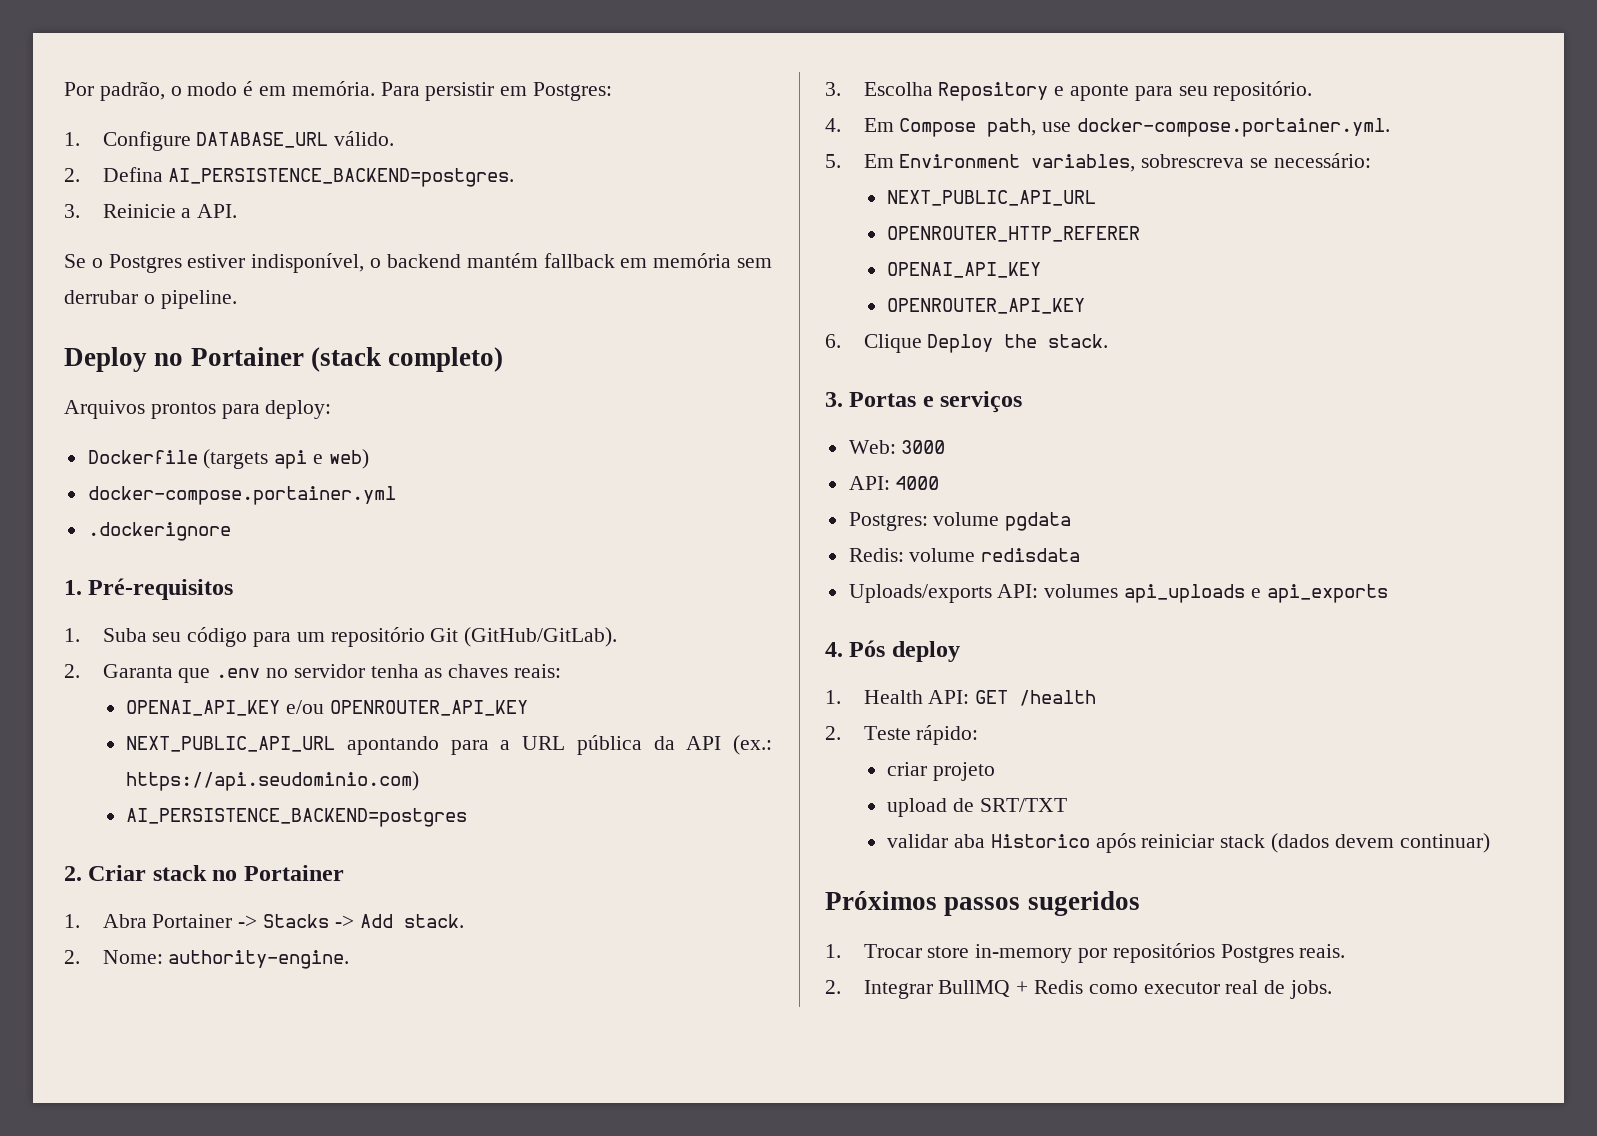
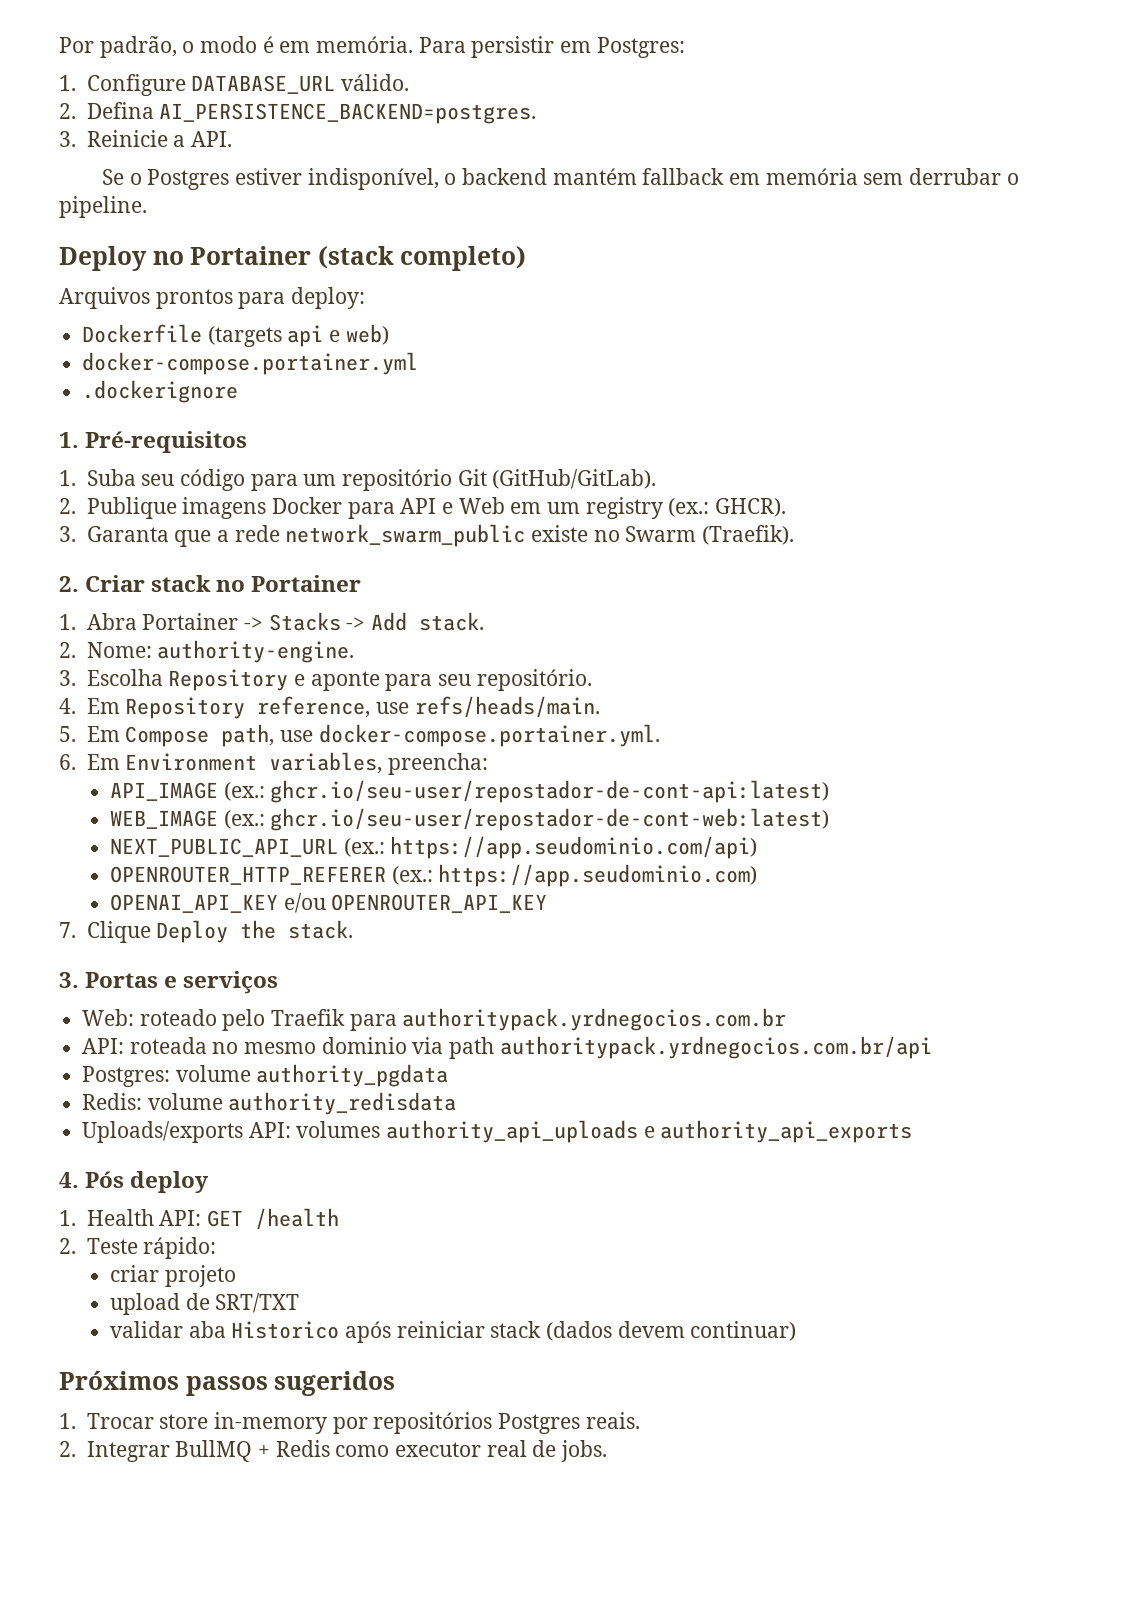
- 2. Garanta que .env no servidor tenha as chaves reais:
- OPENAI_API_KEY e/ou OPENROUTER_API_KEY
- NEXT_PUBLIC_API_URL apontando para a URL pública da API (ex.: https://api.seudominio.com)
- AI_PERSISTENCE_BACKEND=postgres
+ 2. Publique imagens Docker para API e Web em um registry (ex.: GHCR).
+ 3. Garanta que a rede network_swarm_public existe no Swarm (Traefik).
- 4. Em Compose path, use docker-compose.portainer.yml.
+ 4. Em Repository reference, use refs/heads/main.
+ 5. Em Compose path, use docker-compose.portainer.yml.
- 5. Em Environment variables, sobrescreva se necessário:
- NEXT_PUBLIC_API_URL
+ 6. Em Environment variables, preencha:
+ API_IMAGE (ex.: ghcr.io/seu-user/repostador-de-cont-api:latest)
+ WEB_IMAGE (ex.: ghcr.io/seu-user/repostador-de-cont-web:latest)
+ NEXT_PUBLIC_API_URL (ex.: https://app.seudominio.com/api)
- OPENROUTER_HTTP_REFERER
- OPENAI_API_KEY
- OPENROUTER_API_KEY
- 6. Clique Deploy the stack.
+ OPENROUTER_HTTP_REFERER (ex.: https://app.seudominio.com)
+ OPENAI_API_KEY e/ou OPENROUTER_API_KEY
+ 7. Clique Deploy the stack.
- Web: 3000
- API: 4000
+ Web: roteado pelo Traefik para authoritypack.yrdnegocios.com.br
+ API: roteada no mesmo dominio via path authoritypack.yrdnegocios.com.br/api
- Postgres: volume pgdata
+ Postgres: volume authority_pgdata
- Redis: volume redisdata
+ Redis: volume authority_redisdata
- Uploads/exports API: volumes api_uploads e api_exports
+ Uploads/exports API: volumes authority_api_uploads e authority_api_exports

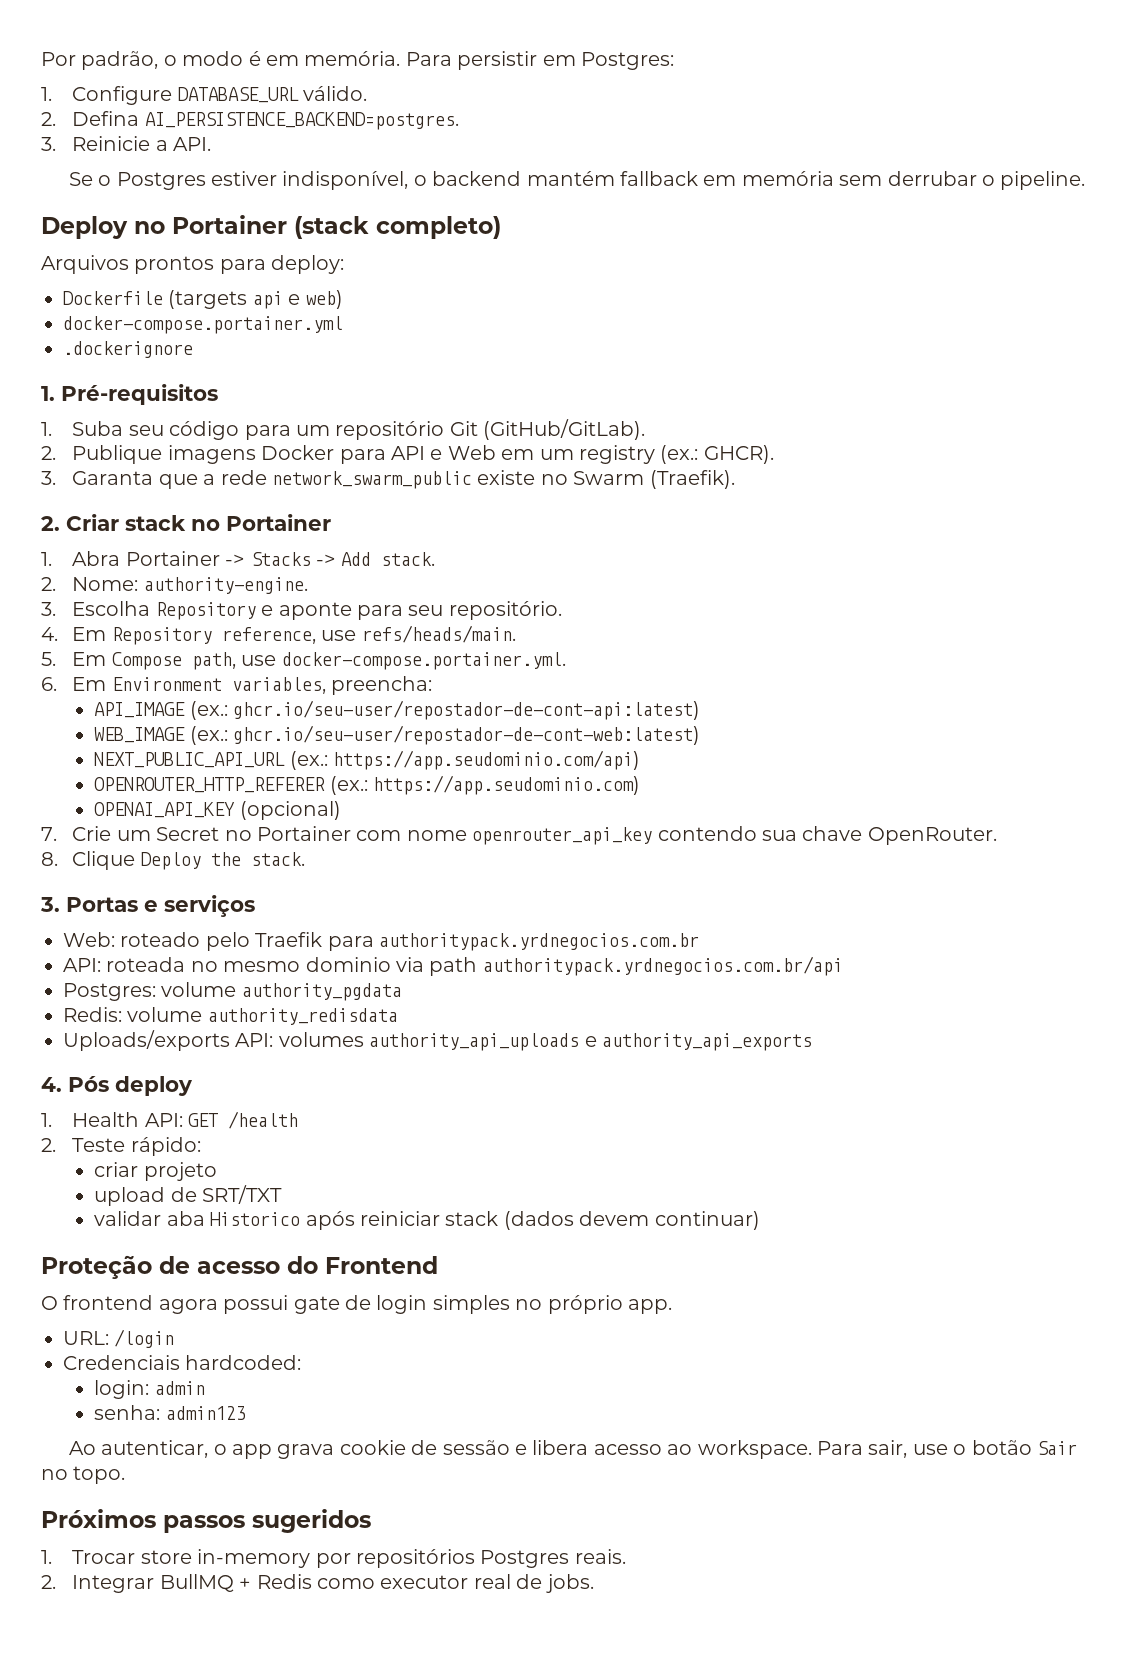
- OPENAI_API_KEY e/ou OPENROUTER_API_KEY
- 7. Clique Deploy the stack.
+ OPENAI_API_KEY (opcional)
+ 7. Crie um Secret no Portainer com nome openrouter_api_key contendo sua chave OpenRouter.
+ 8. Clique Deploy the stack.
+ Proteção de acesso do Frontend
+ O frontend agora possui gate de login simples no próprio app.
+ URL: /login
+ Credenciais hardcoded:
+ login: admin
+ senha: admin123
+ Ao autenticar, o app grava cookie de sessão e libera acesso ao workspace. Para sair, use o botão Sair no topo.

